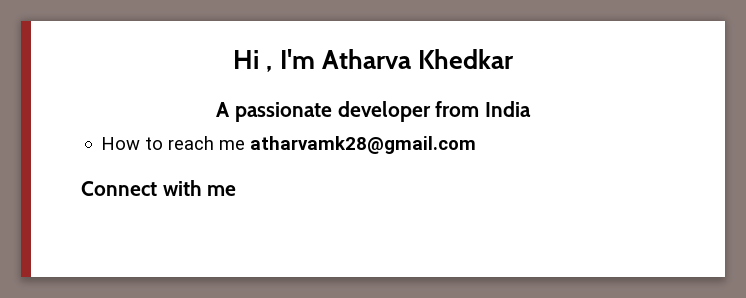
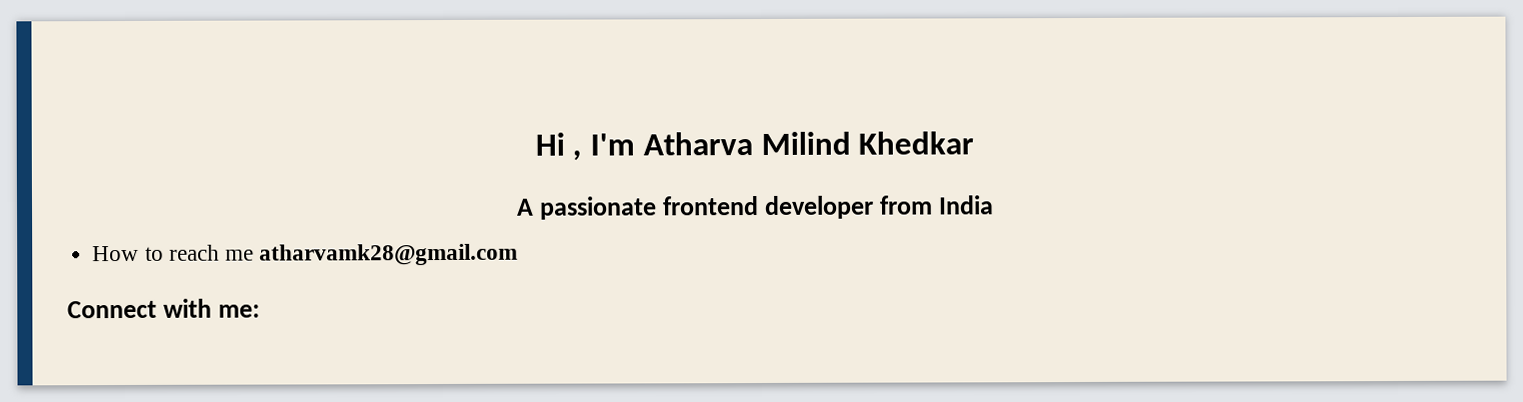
- Hi , I'm Atharva Khedkar
+ Hi , I'm Atharva Milind Khedkar
- A passionate developer from India
+ A passionate frontend developer from India
- Connect with me
+ Connect with me:

